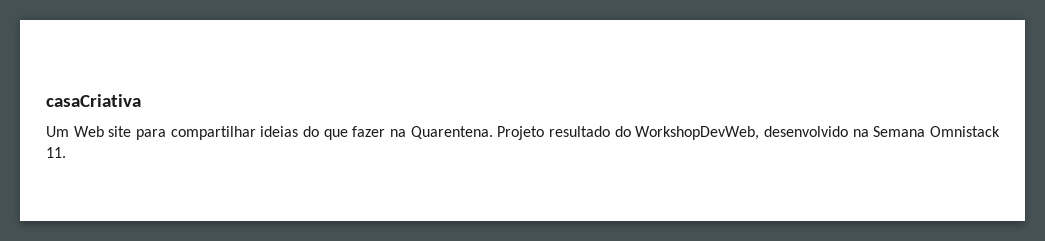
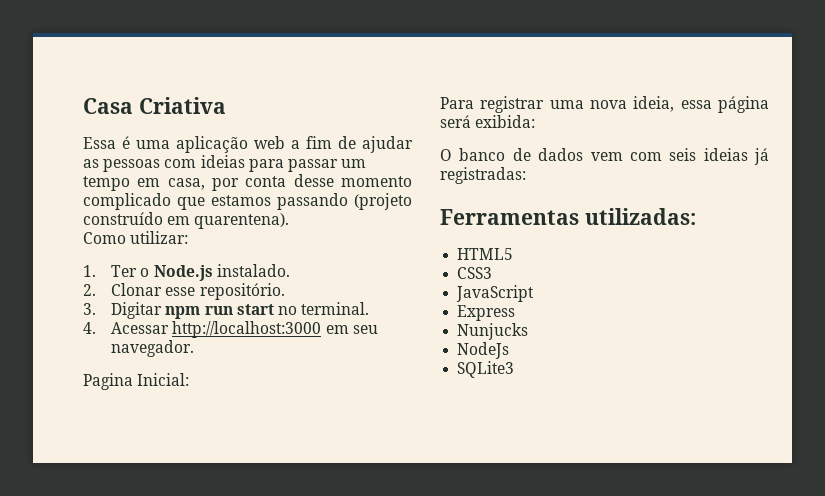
- casaCriativa
- Um Web site para compartilhar ideias do que fazer na Quarentena. Projeto resultado do WorkshopDevWeb, desenvolvido na Semana Omnistack 11.
+ Casa Criativa
+ Essa é uma aplicação web a fim de ajudar as pessoas com ideias para passar um tempo em casa, por conta desse momento complicado que estamos passando (projeto construído em quarentena).
+ Como utilizar:
+ 1. Ter o Node.js instalado.
+ 2. Clonar esse repositório.
+ 3. Digitar npm run start no terminal.
+ 4. Acessar http://localhost:3000 em seu navegador.
+ Pagina Inicial:
+ Para registrar uma nova ideia, essa página será exibida:
+ O banco de dados vem com seis ideias já registradas:
+ Ferramentas utilizadas:
+ HTML5
+ CSS3
+ JavaScript
+ Express
+ Nunjucks
+ NodeJs
+ SQLite3

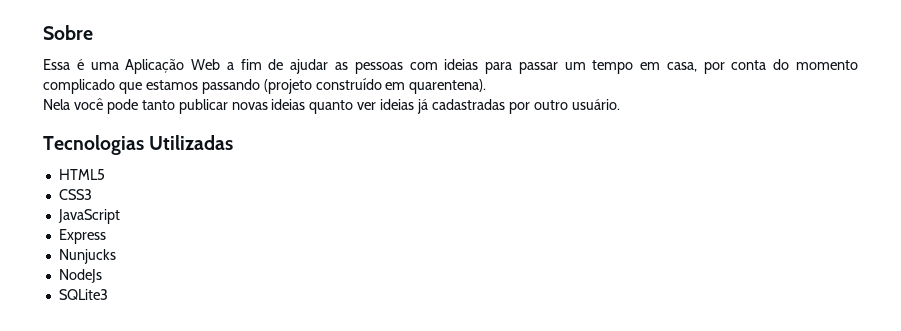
- Casa Criativa
+ Sobre
- Essa é uma aplicação web a fim de ajudar as pessoas com ideias para passar um tempo em casa, por conta desse momento complicado que estamos passando (projeto construído em quarentena).
+ Essa é uma Aplicação Web a fim de ajudar as pessoas com ideias para passar um tempo em casa, por conta do momento complicado que estamos passando (projeto construído em quarentena).
- Como utilizar:
- 1. Ter o Node.js instalado.
- 2. Clonar esse repositório.
- 3. Digitar npm run start no terminal.
- 4. Acessar http://localhost:3000 em seu navegador.
- Pagina Inicial:
- Para registrar uma nova ideia, essa página será exibida:
- O banco de dados vem com seis ideias já registradas:
- Ferramentas utilizadas:
+ Nela você pode tanto publicar novas ideias quanto ver ideias já cadastradas por outro usuário.
+ Tecnologias Utilizadas

